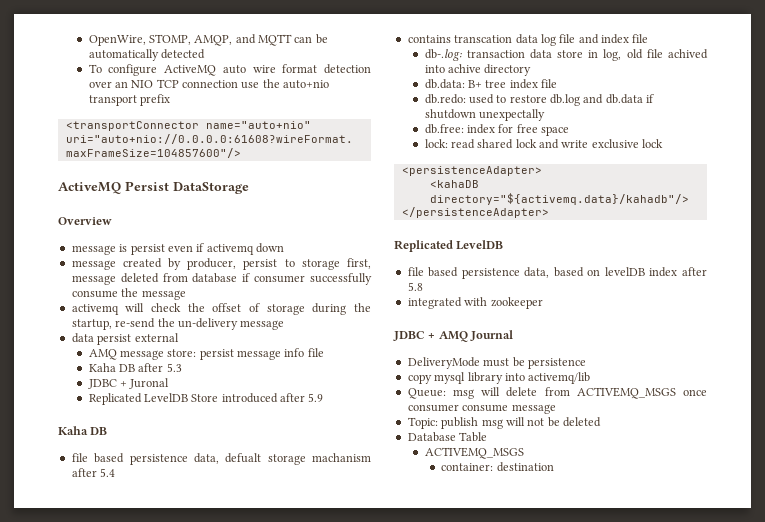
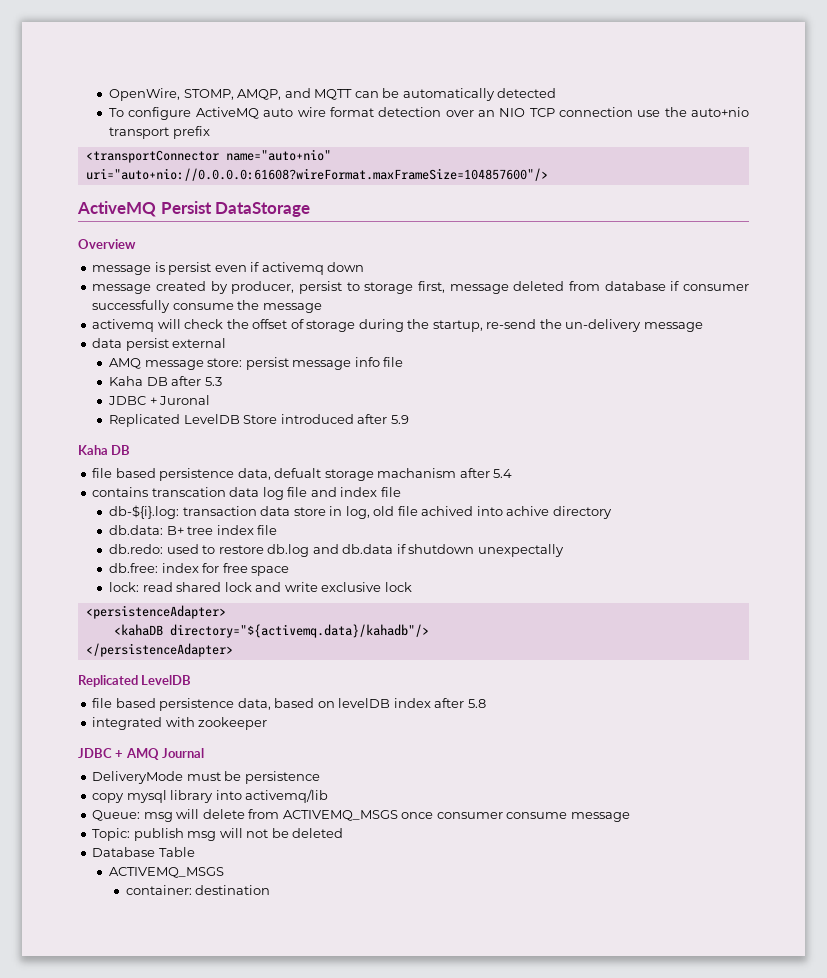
- db-.log: transaction data store in log, old file achived into achive directory
+ db-${i}.log: transaction data store in log, old file achived into achive directory

